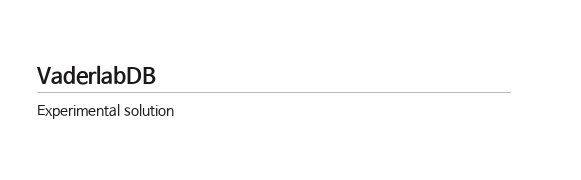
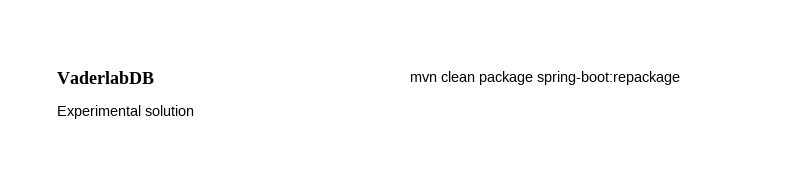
+ mvn clean package spring-boot:repackage

